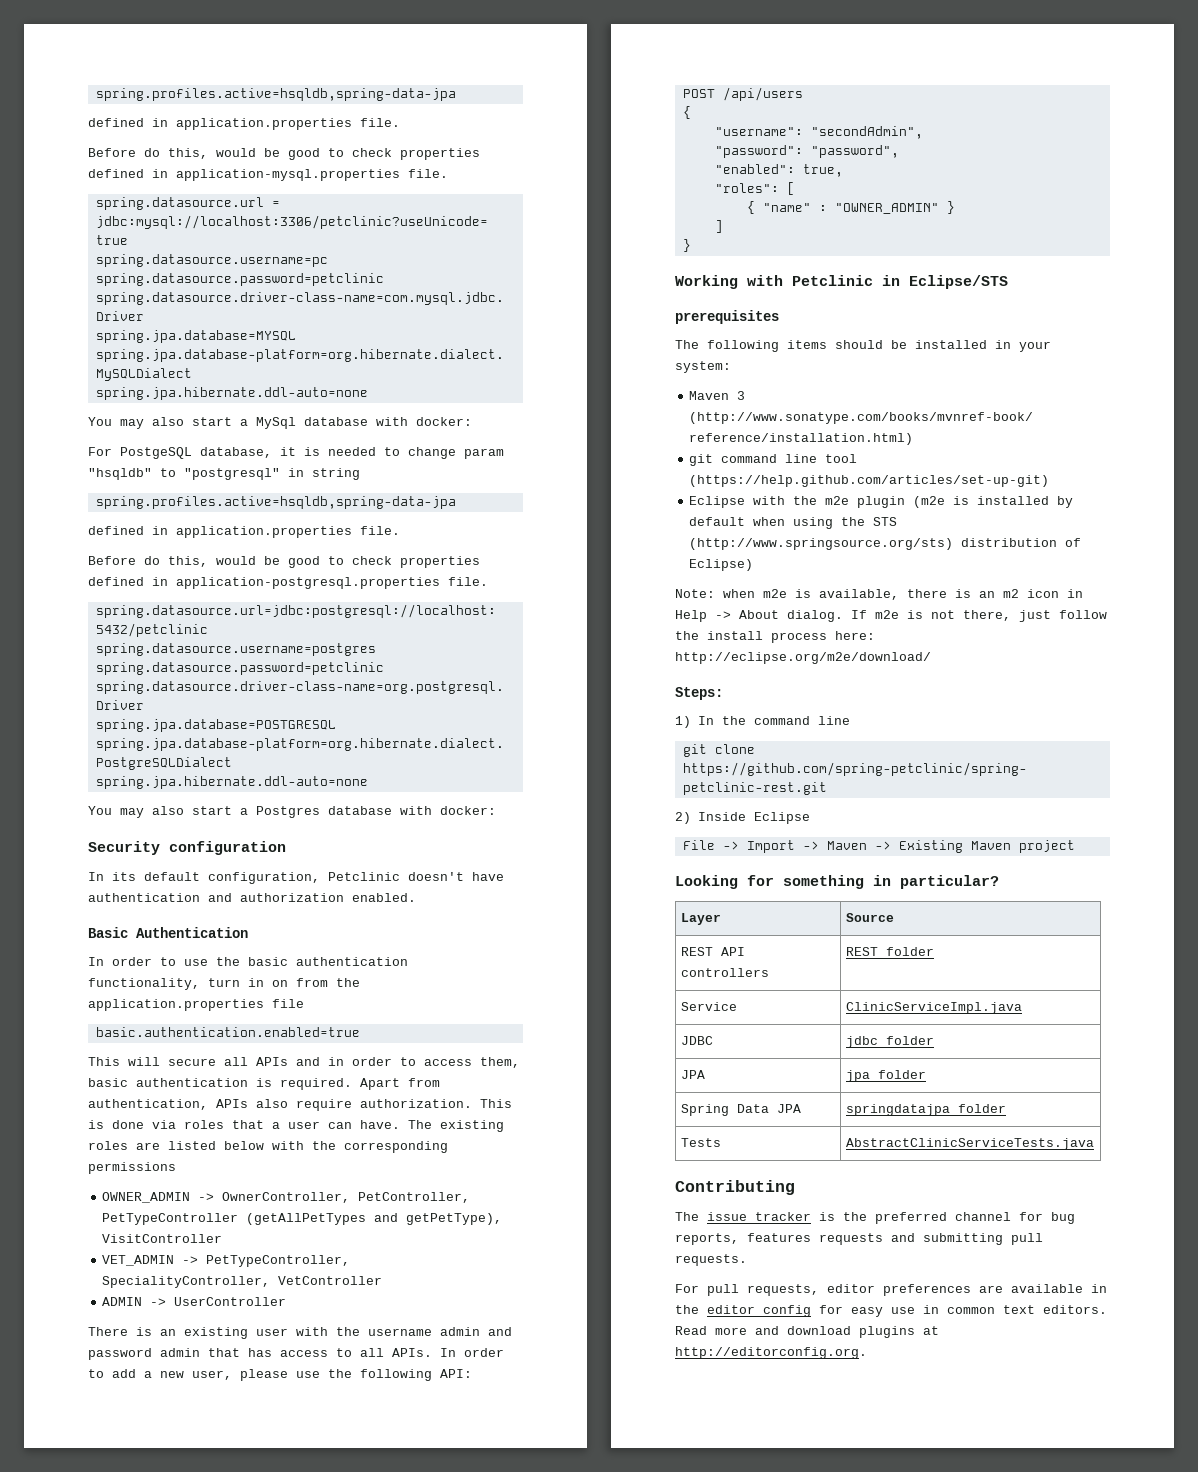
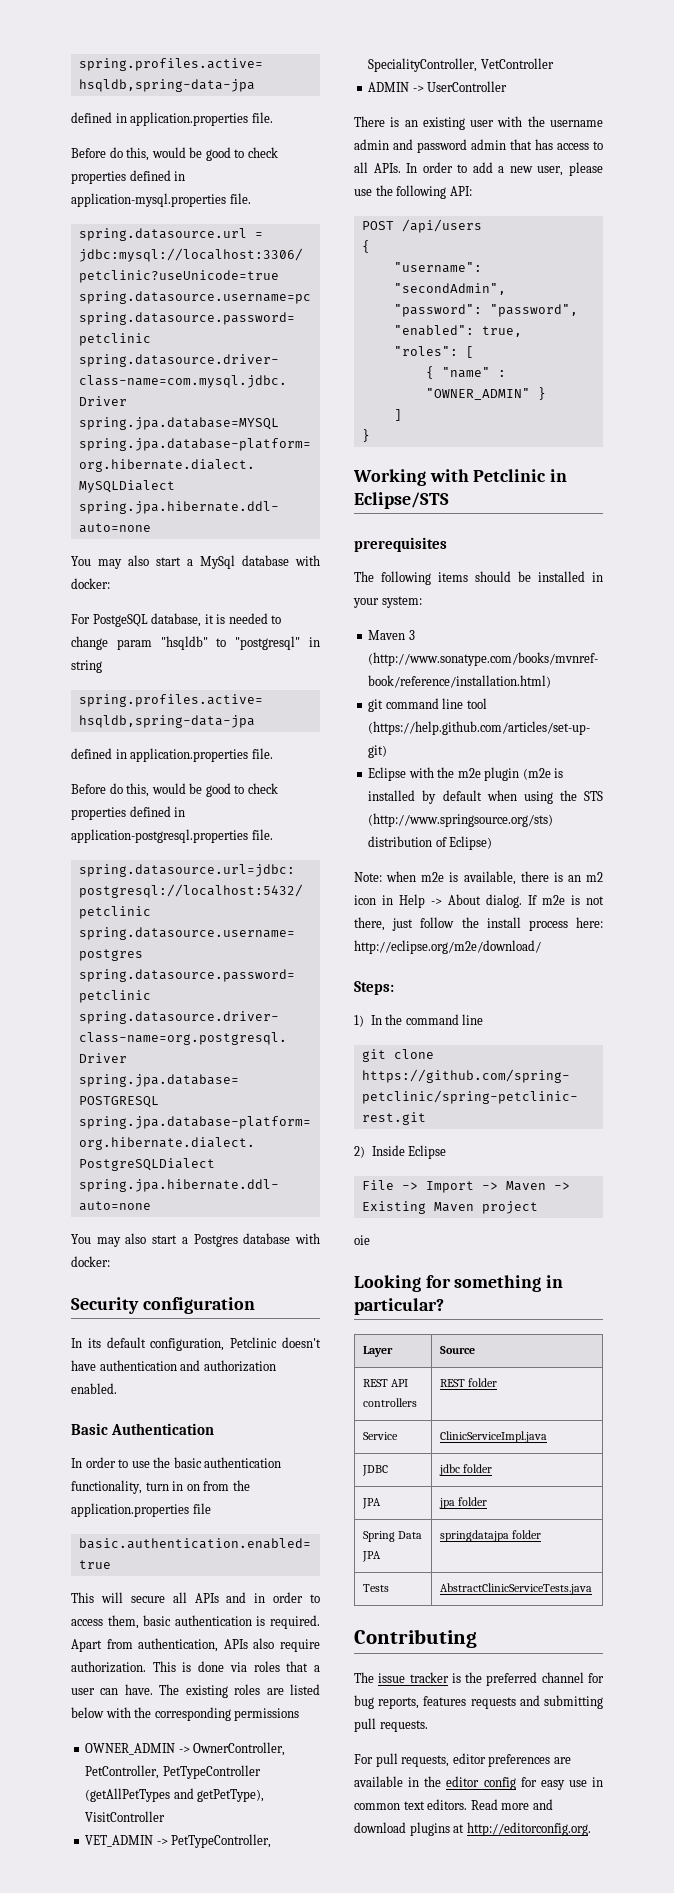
+ oie

